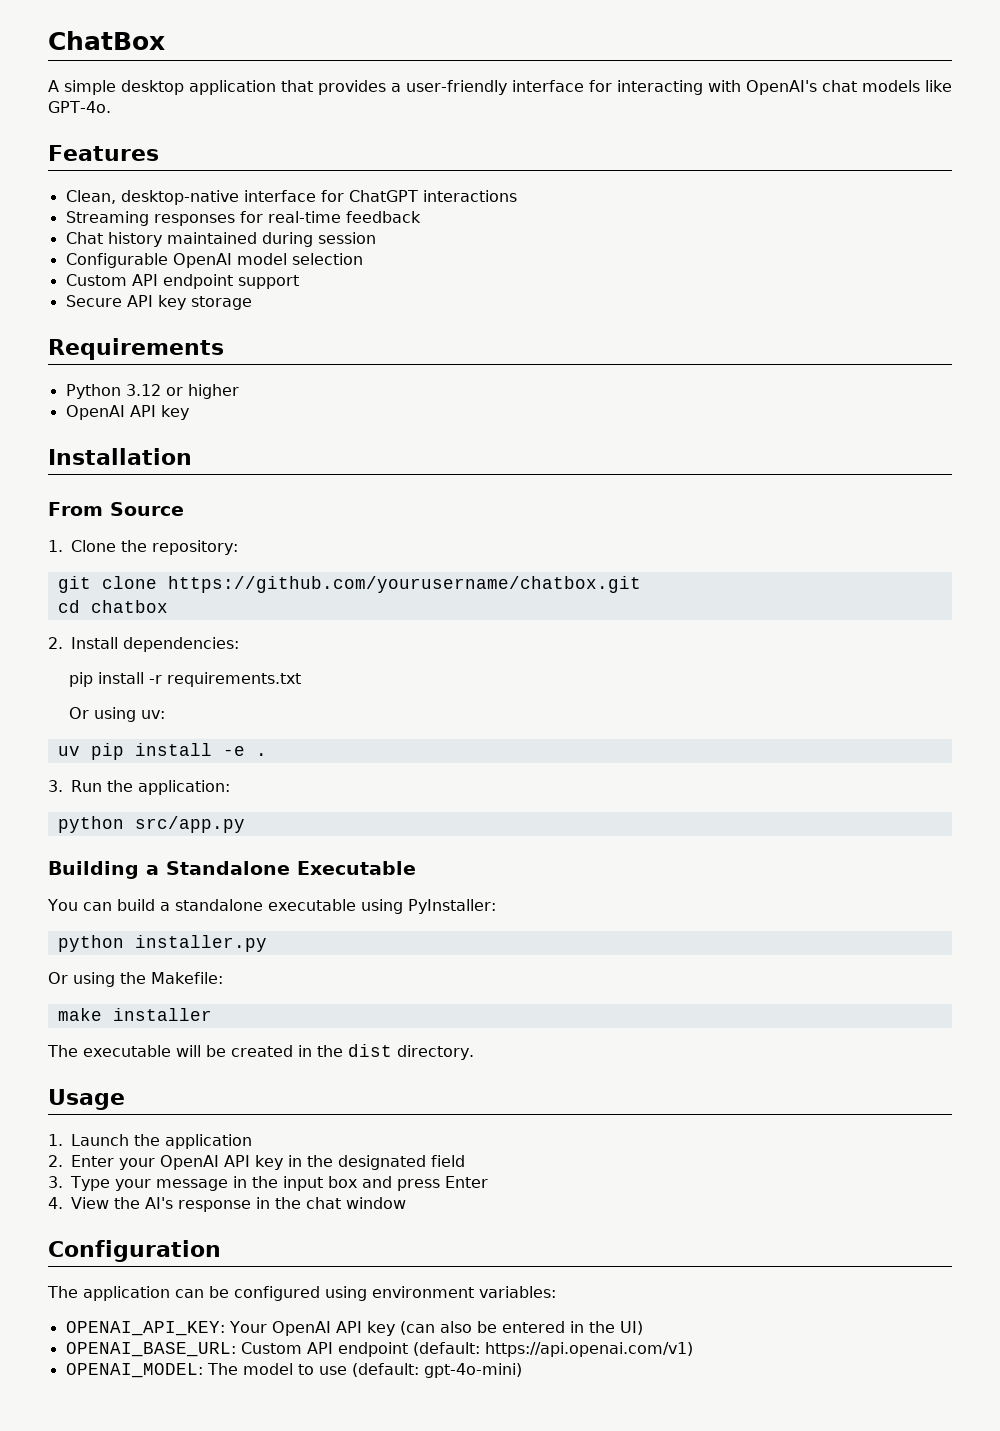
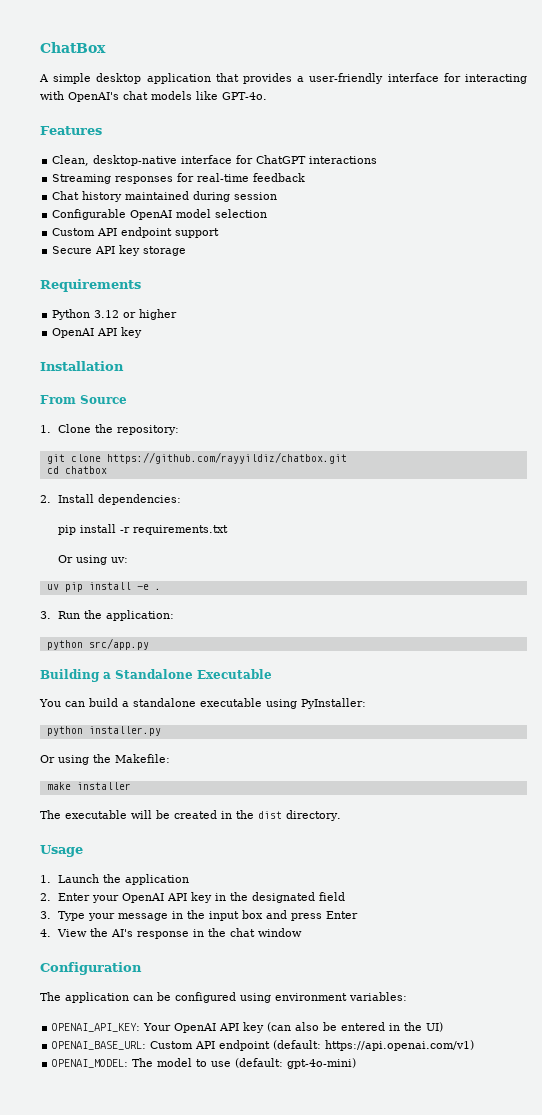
- git clone https://github.com/yourusername/chatbox.git
+ git clone https://github.com/rayyildiz/chatbox.git

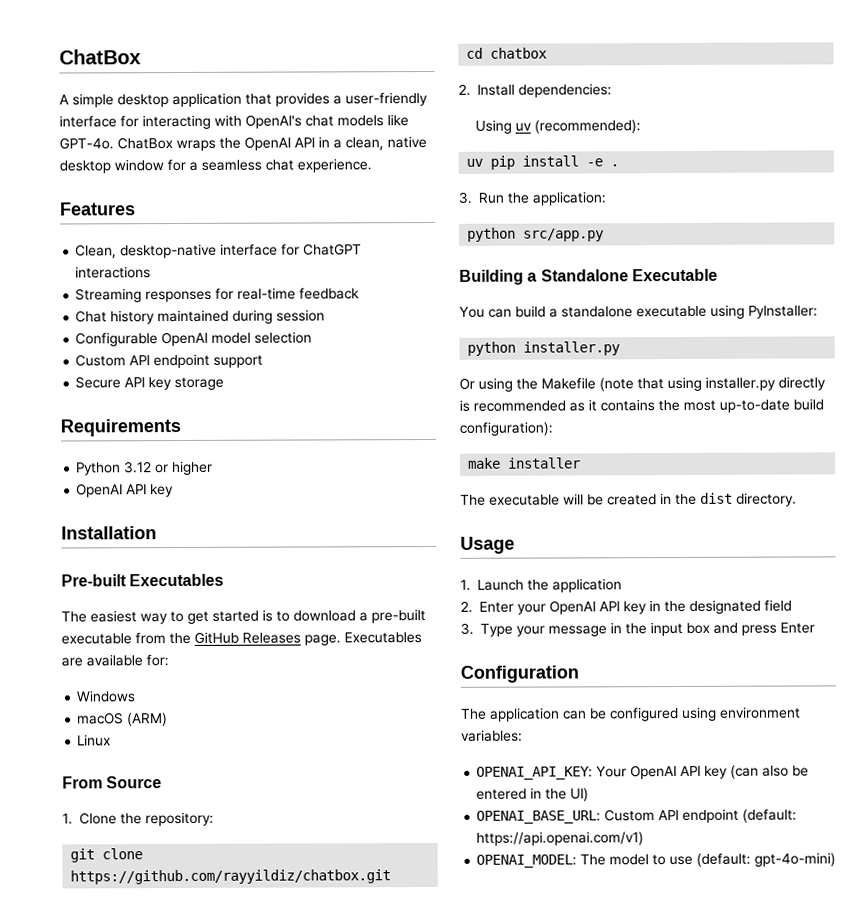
+ ChatBox wraps the OpenAI API in a clean, native desktop window for a seamless chat experience.
+ Pre-built Executables
+ The easiest way to get started is to download a pre-built executable from the GitHub Releases page. Executables are available for:
+ Windows
+ macOS (ARM)
+ Linux
- pip install -r requirements.txt
- Or using uv:
+ Using uv (recommended):
- Or using the Makefile:
+ Or using the Makefile (note that using installer.py directly is recommended as it contains the most up-to-date build configuration):
- 4. View the AI's response in the chat window

